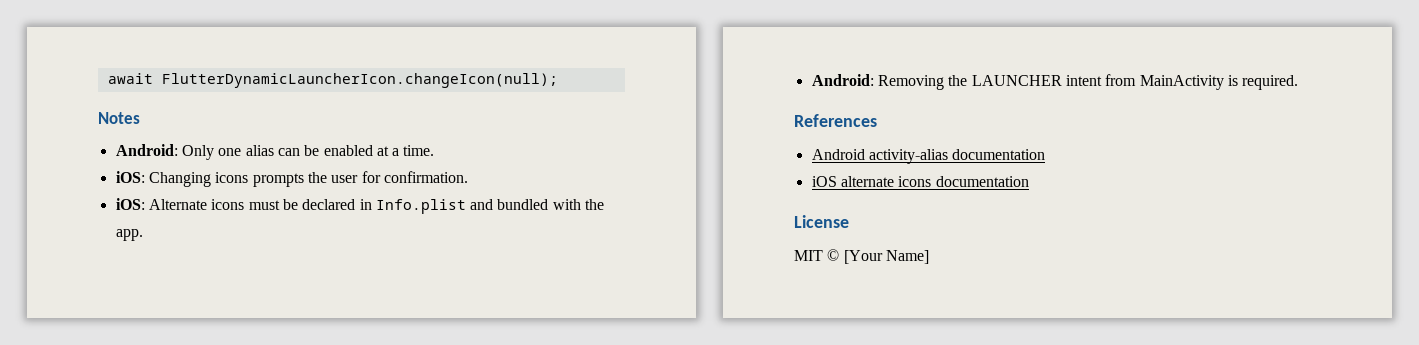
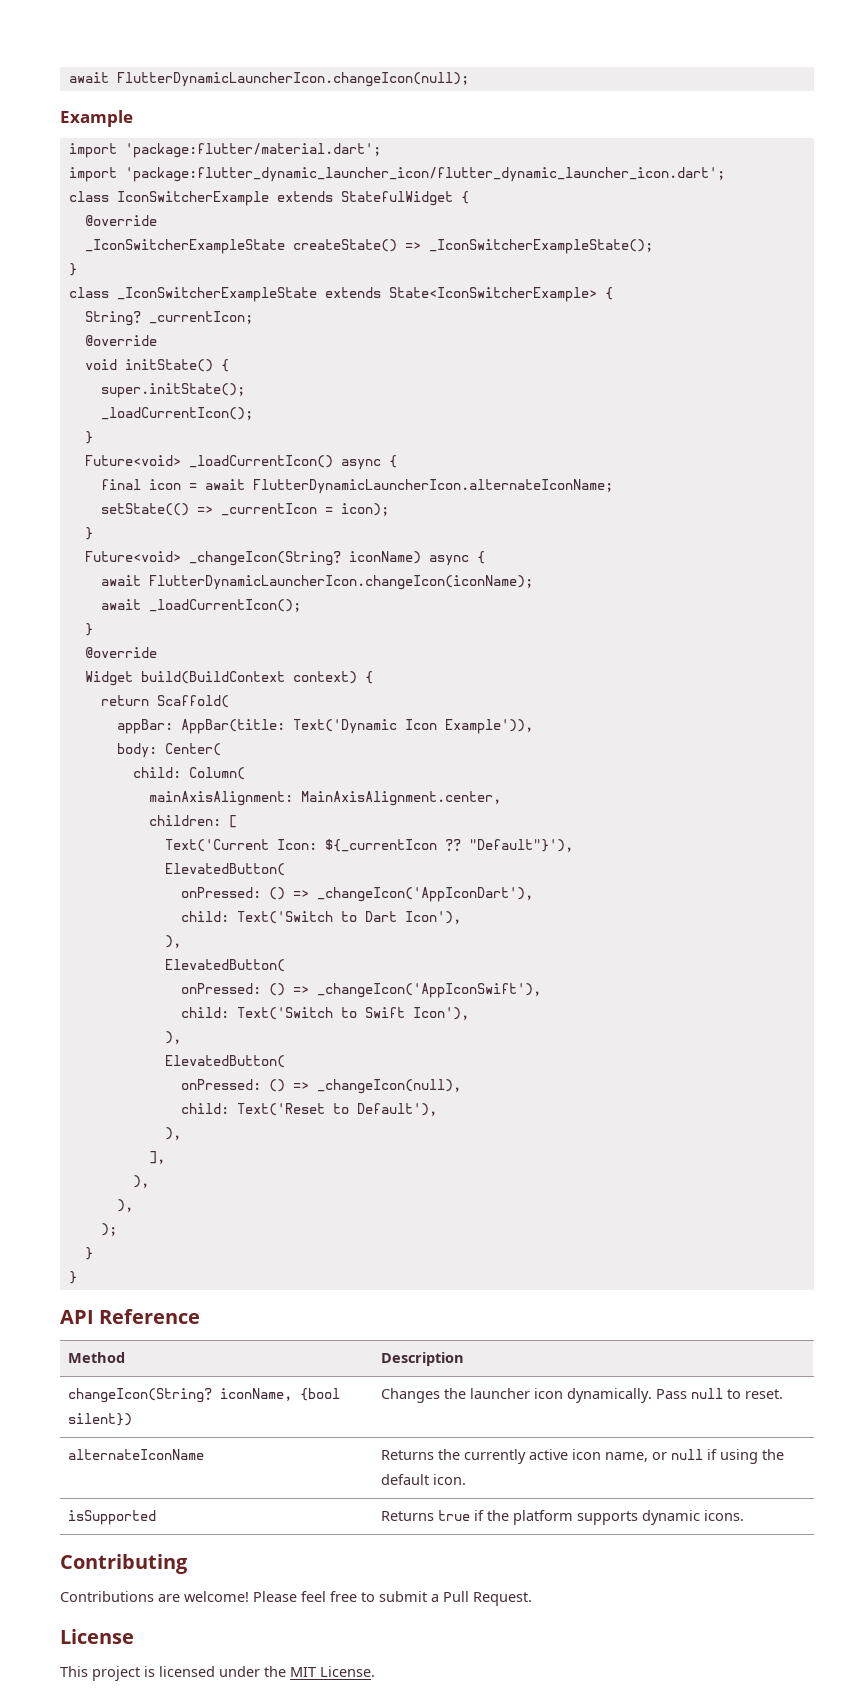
- Notes
- Android: Only one alias can be enabled at a time.
- iOS: Changing icons prompts the user for confirmation.
- iOS: Alternate icons must be declared in Info.plist and bundled with the app.
- Android: Removing the LAUNCHER intent from MainActivity is required.
- References
- Android activity-alias documentation
- iOS alternate icons documentation
+ Example
+ import 'package:flutter/material.dart';
+ import 'package:flutter_dynamic_launcher_icon/flutter_dynamic_launcher_icon.dart';
+ class IconSwitcherExample extends StatefulWidget {
+ @override
+ _IconSwitcherExampleState createState() => _IconSwitcherExampleState();
+ }
+ class _IconSwitcherExampleState extends State<IconSwitcherExample> {
+ String? _currentIcon;
+ @override
+ void initState() {
+ super.initState();
+ _loadCurrentIcon();
+ }
+ Future<void> _loadCurrentIcon() async {
+ final icon = await FlutterDynamicLauncherIcon.alternateIconName;
+ setState(() => _currentIcon = icon);
+ }
+ Future<void> _changeIcon(String? iconName) async {
+ await FlutterDynamicLauncherIcon.changeIcon(iconName);
+ await _loadCurrentIcon();
+ }
+ @override
+ Widget build(BuildContext context) {
+ return Scaffold(
+ appBar: AppBar(title: Text('Dynamic Icon Example')),
+ body: Center(
+ child: Column(
+ mainAxisAlignment: MainAxisAlignment.center,
+ children: [
+ Text('Current Icon: ${_currentIcon ?? "Default"}'),
+ ElevatedButton(
+ onPressed: () => _changeIcon('AppIconDart'),
+ child: Text('Switch to Dart Icon'),
+ ),
+ ElevatedButton(
+ onPressed: () => _changeIcon('AppIconSwift'),
+ child: Text('Switch to Swift Icon'),
+ ),
+ ElevatedButton(
+ onPressed: () => _changeIcon(null),
+ child: Text('Reset to Default'),
+ ),
+ ],
+ ),
+ ),
+ );
+ }
+ }
+ API Reference
+ Method | Description
+ changeIcon(String? iconName, {bool silent}) | Changes the launcher icon dynamically. Pass null to reset.
+ alternateIconName | Returns the currently active icon name, or null if using the default icon.
+ isSupported | Returns true if the platform supports dynamic icons.
+ Contributing
+ Contributions are welcome! Please feel free to submit a Pull Request.
  License
- MIT © [Your Name]
+ This project is licensed under the MIT License.

